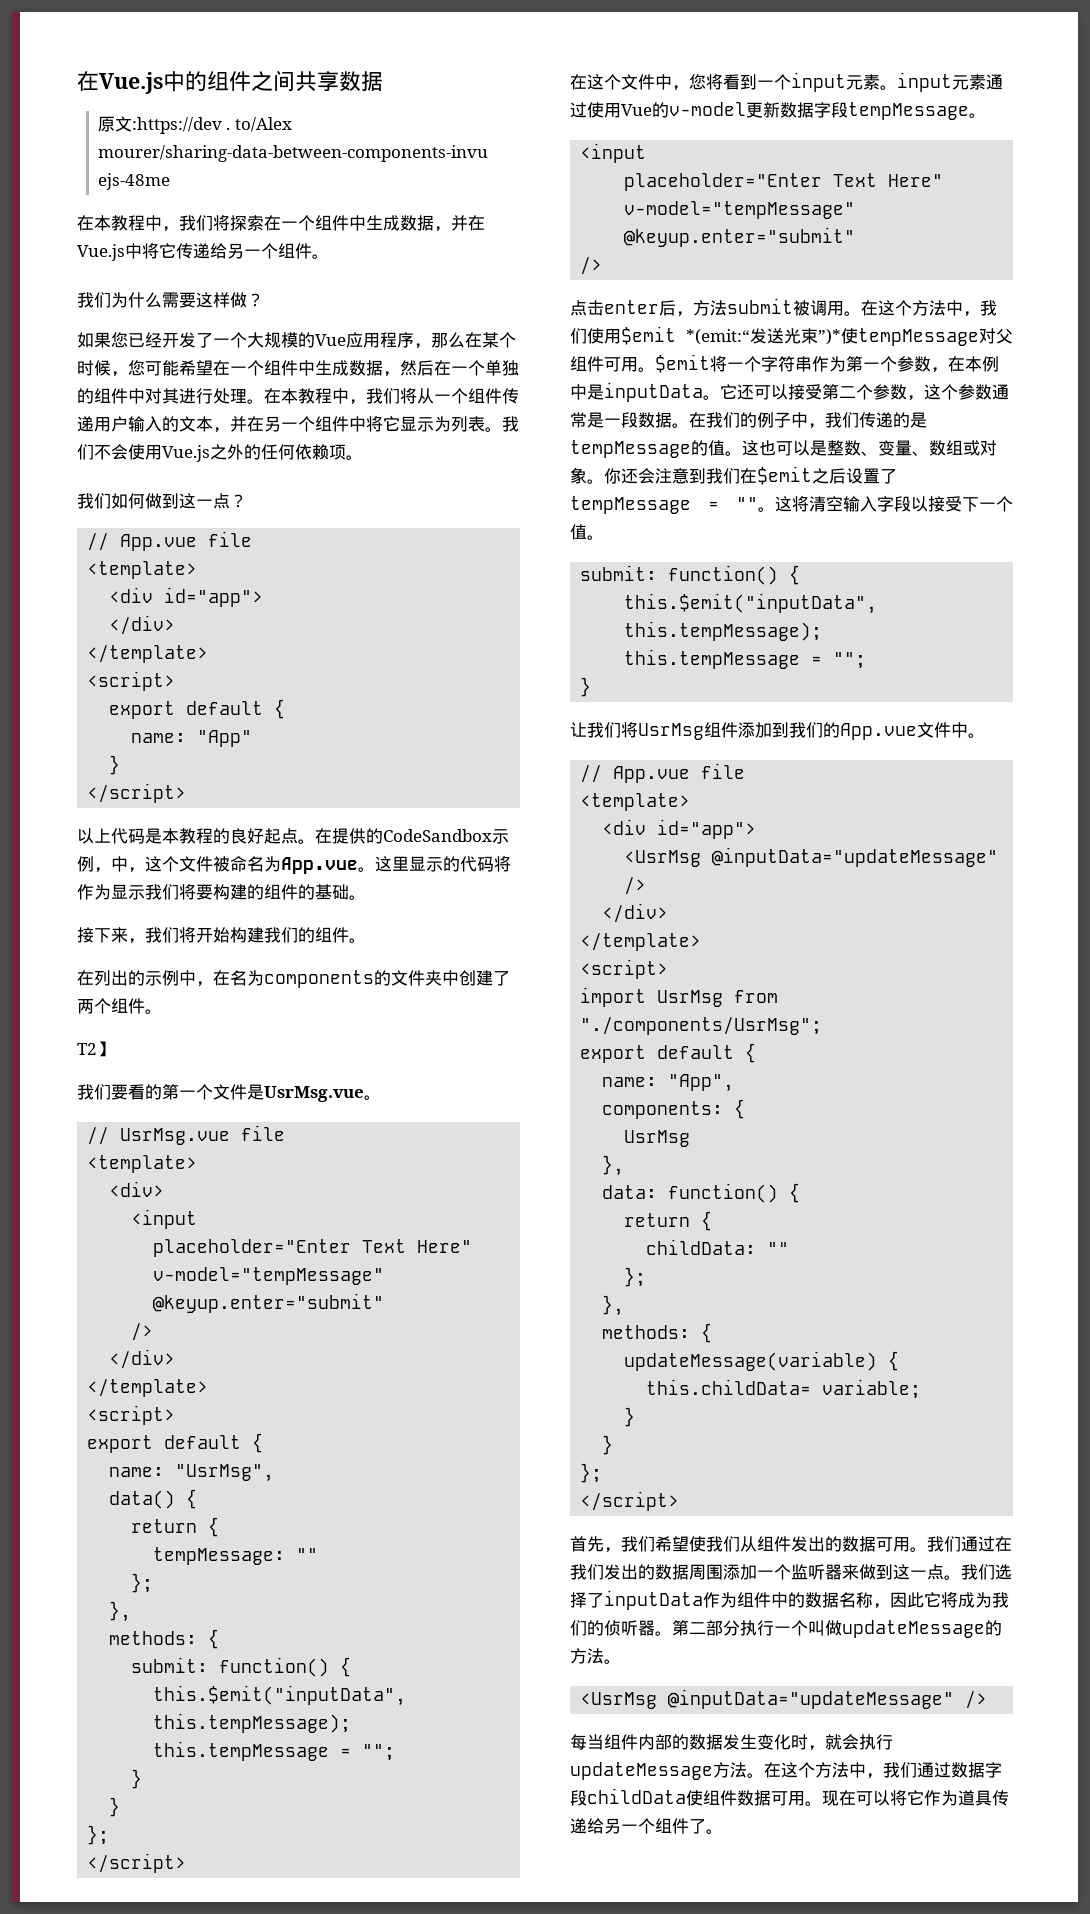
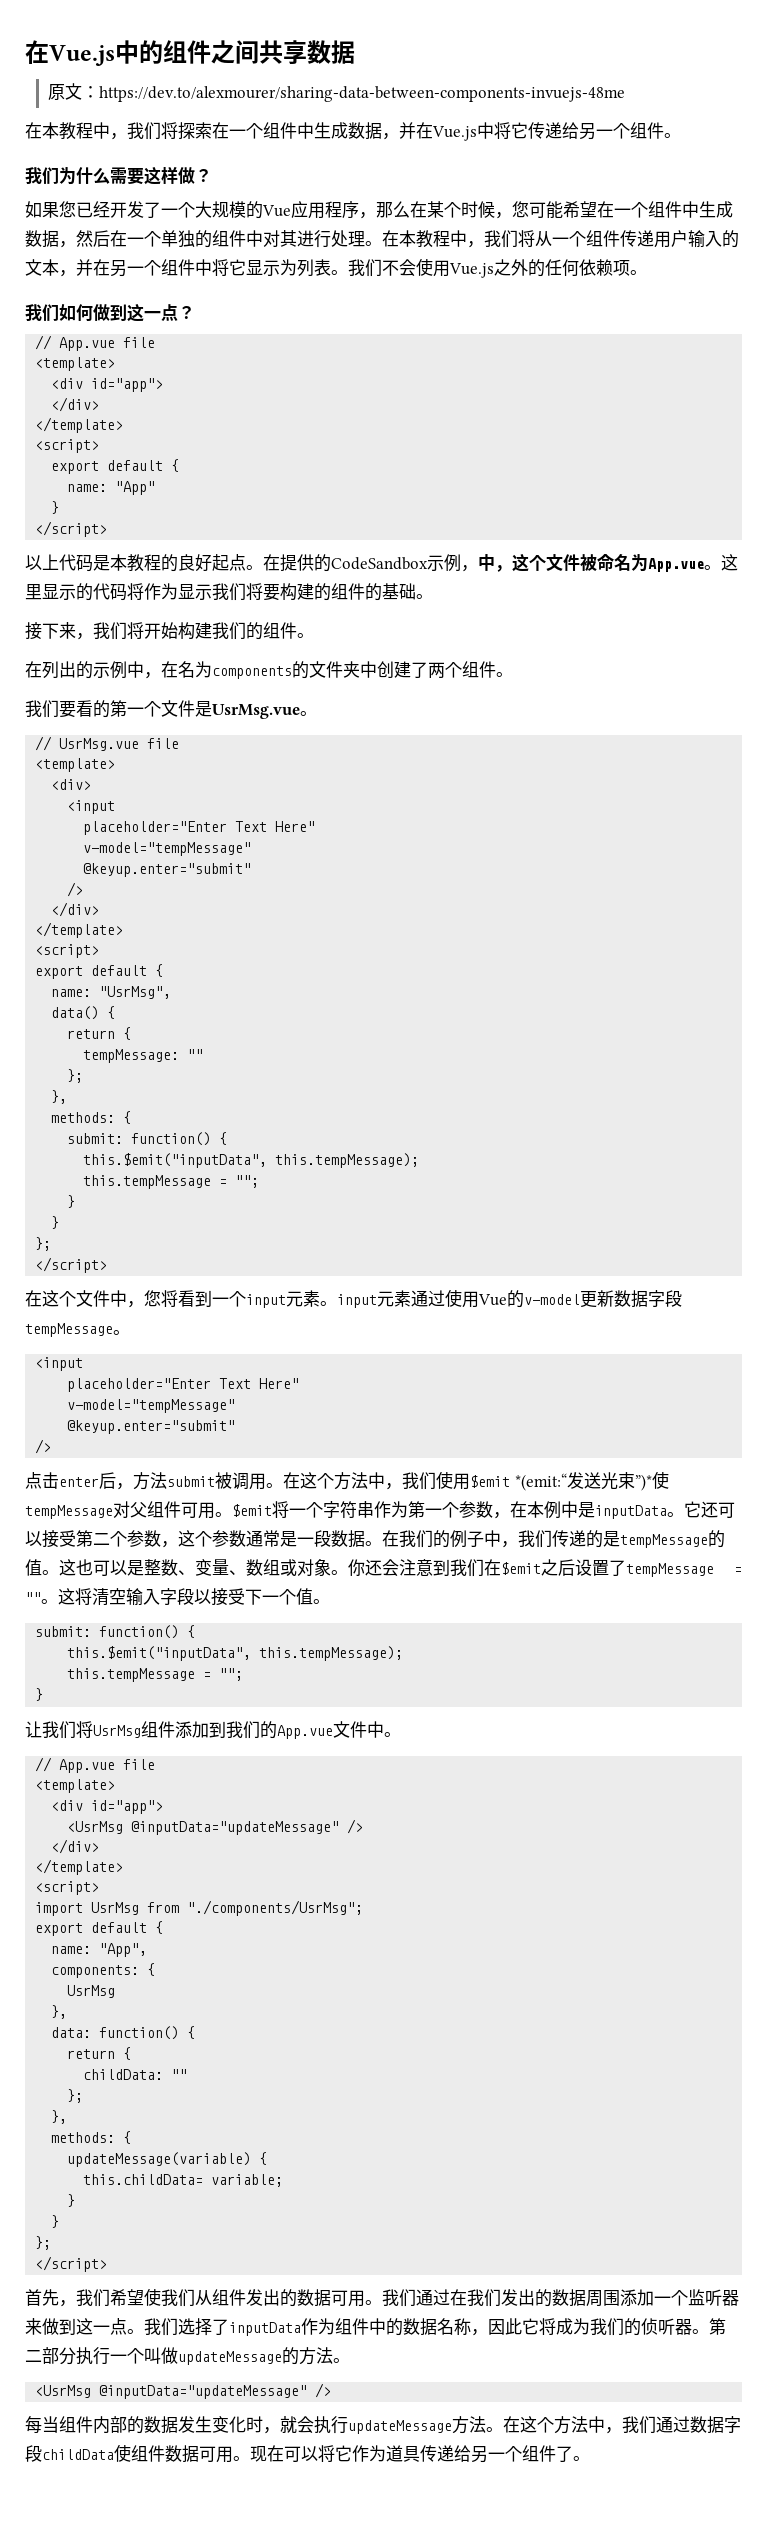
- 原文:https://dev . to/Alex mourer/sharing-data-between-components-invu ejs-48me
+ 原文：https://dev.to/alexmourer/sharing-data-between-components-invuejs-48me
- T2】

